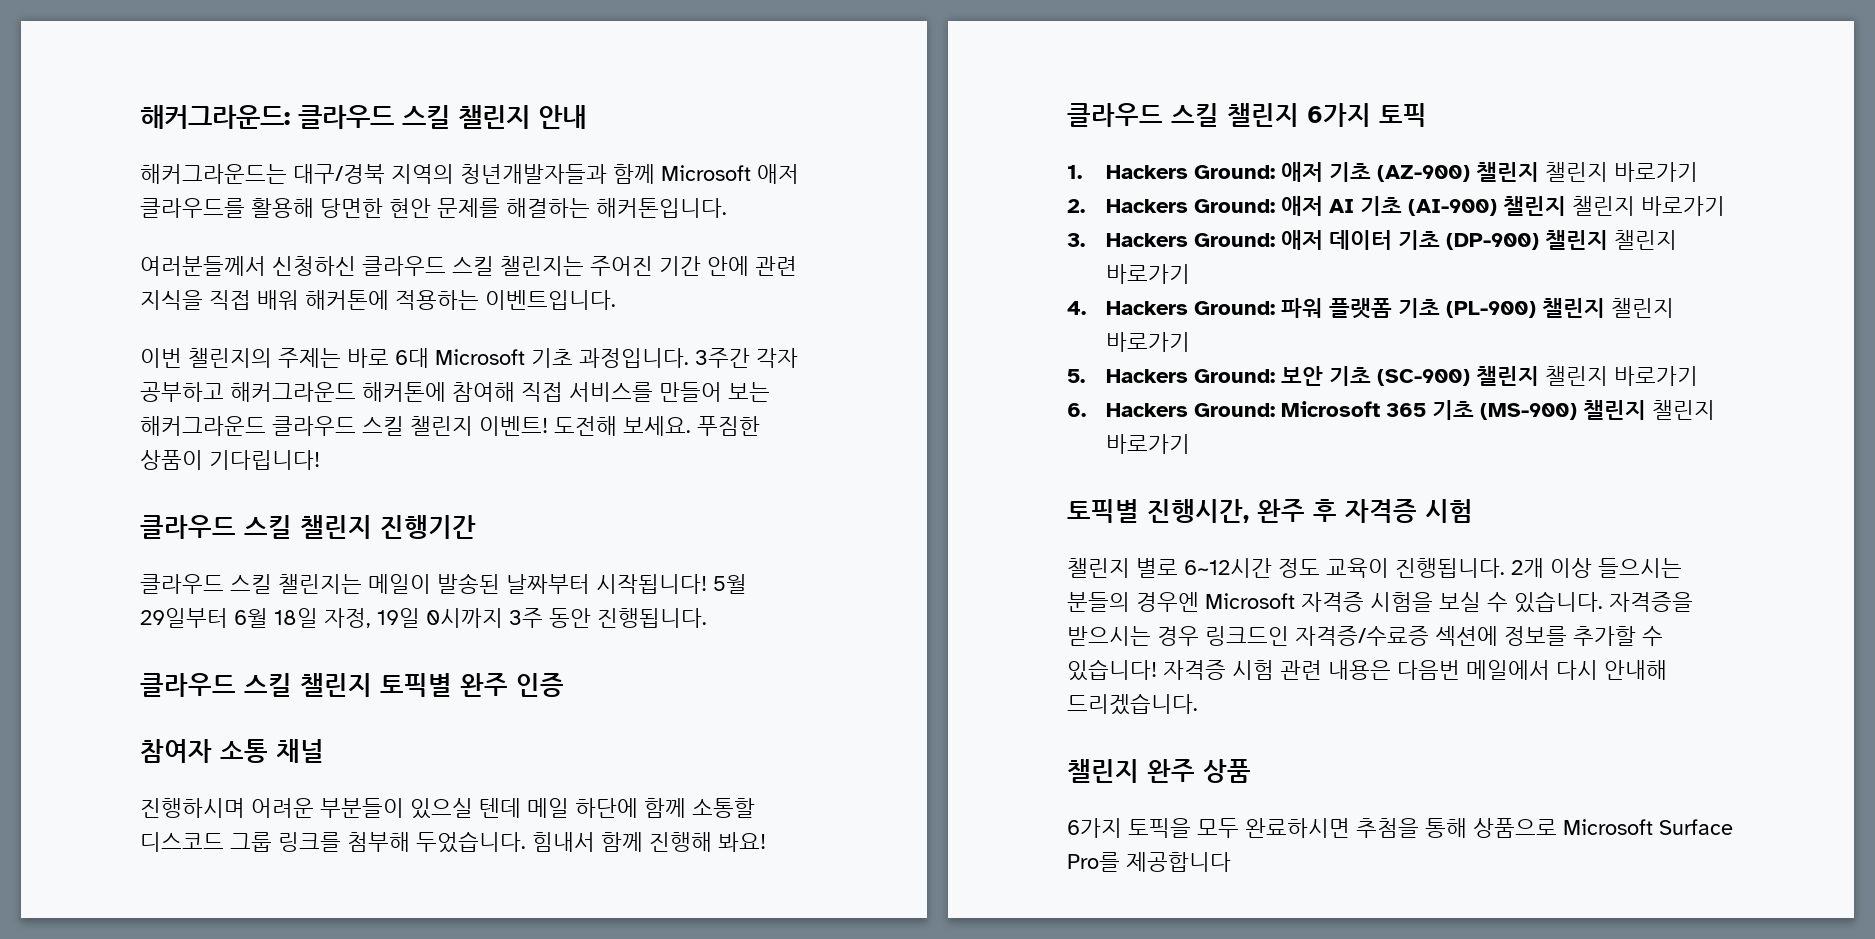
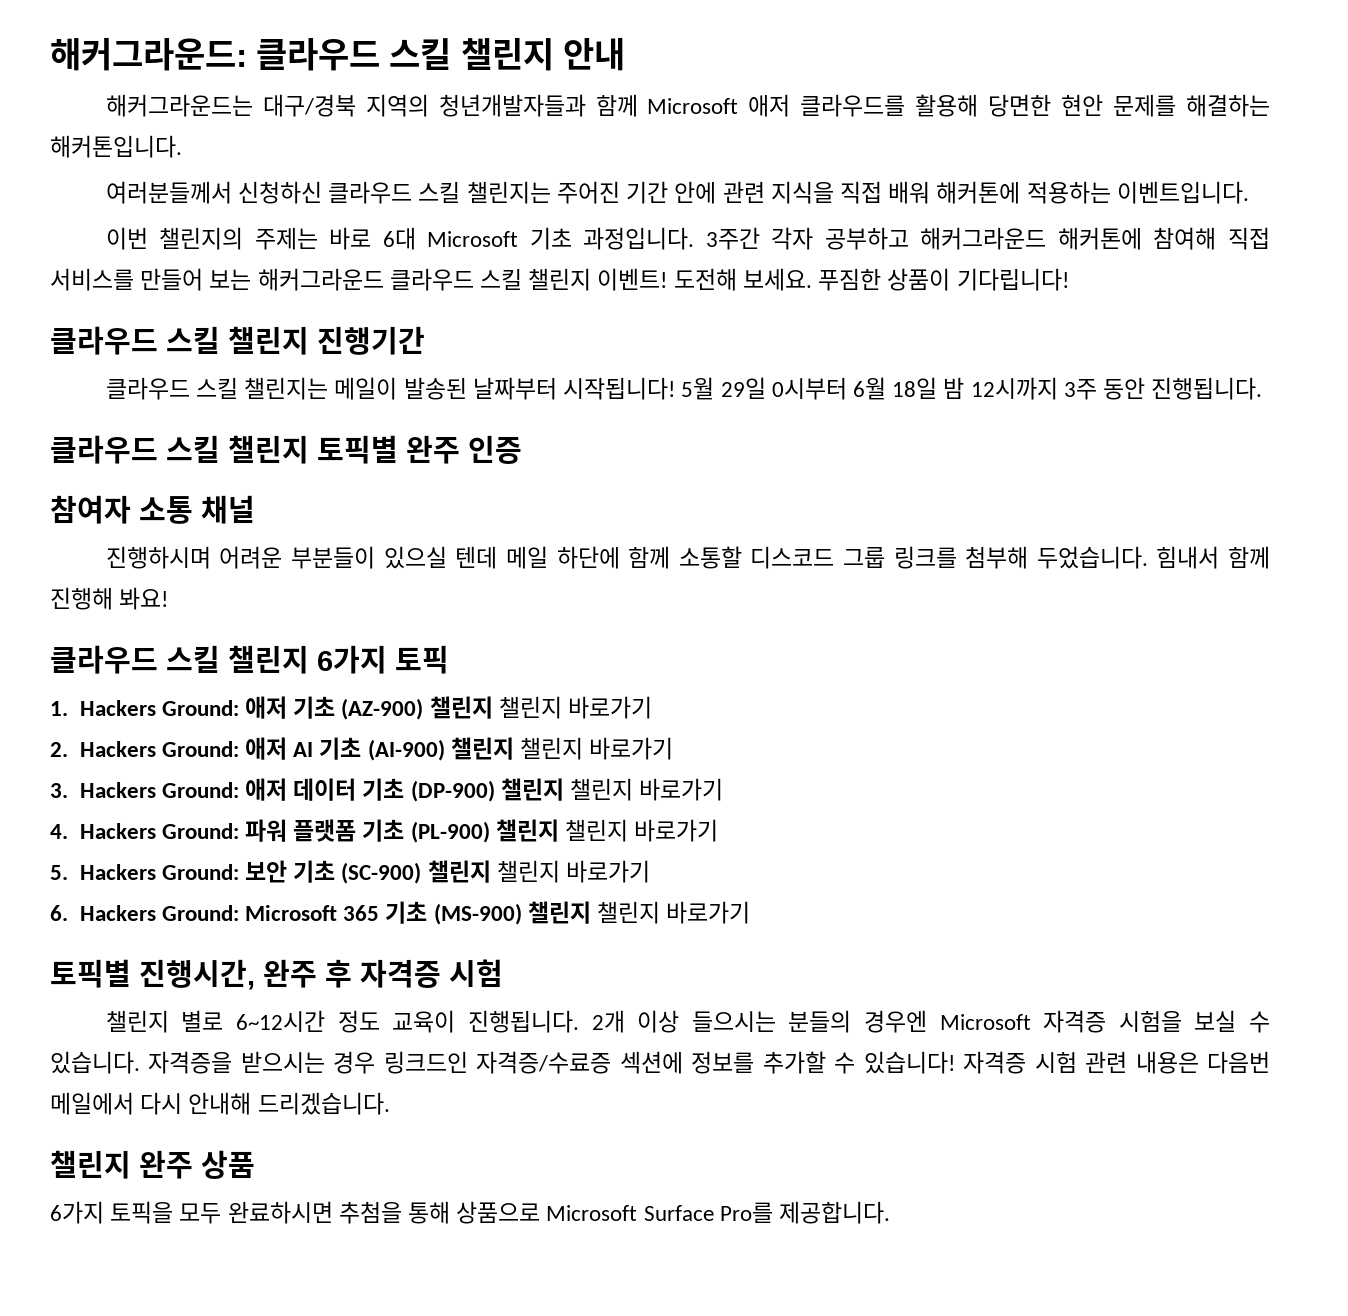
- 5월 29일부터 6월 18일 자정, 19일 0시까지 3주 동안 진행됩니다.
+ 5월 29일 0시부터 6월 18일 밤 12시까지 3주 동안 진행됩니다.
- 6가지 토픽을 모두 완료하시면 추첨을 통해 상품으로 Microsoft Surface Pro를 제공합니다
+ 6가지 토픽을 모두 완료하시면 추첨을 통해 상품으로 Microsoft Surface Pro를 제공합니다.

